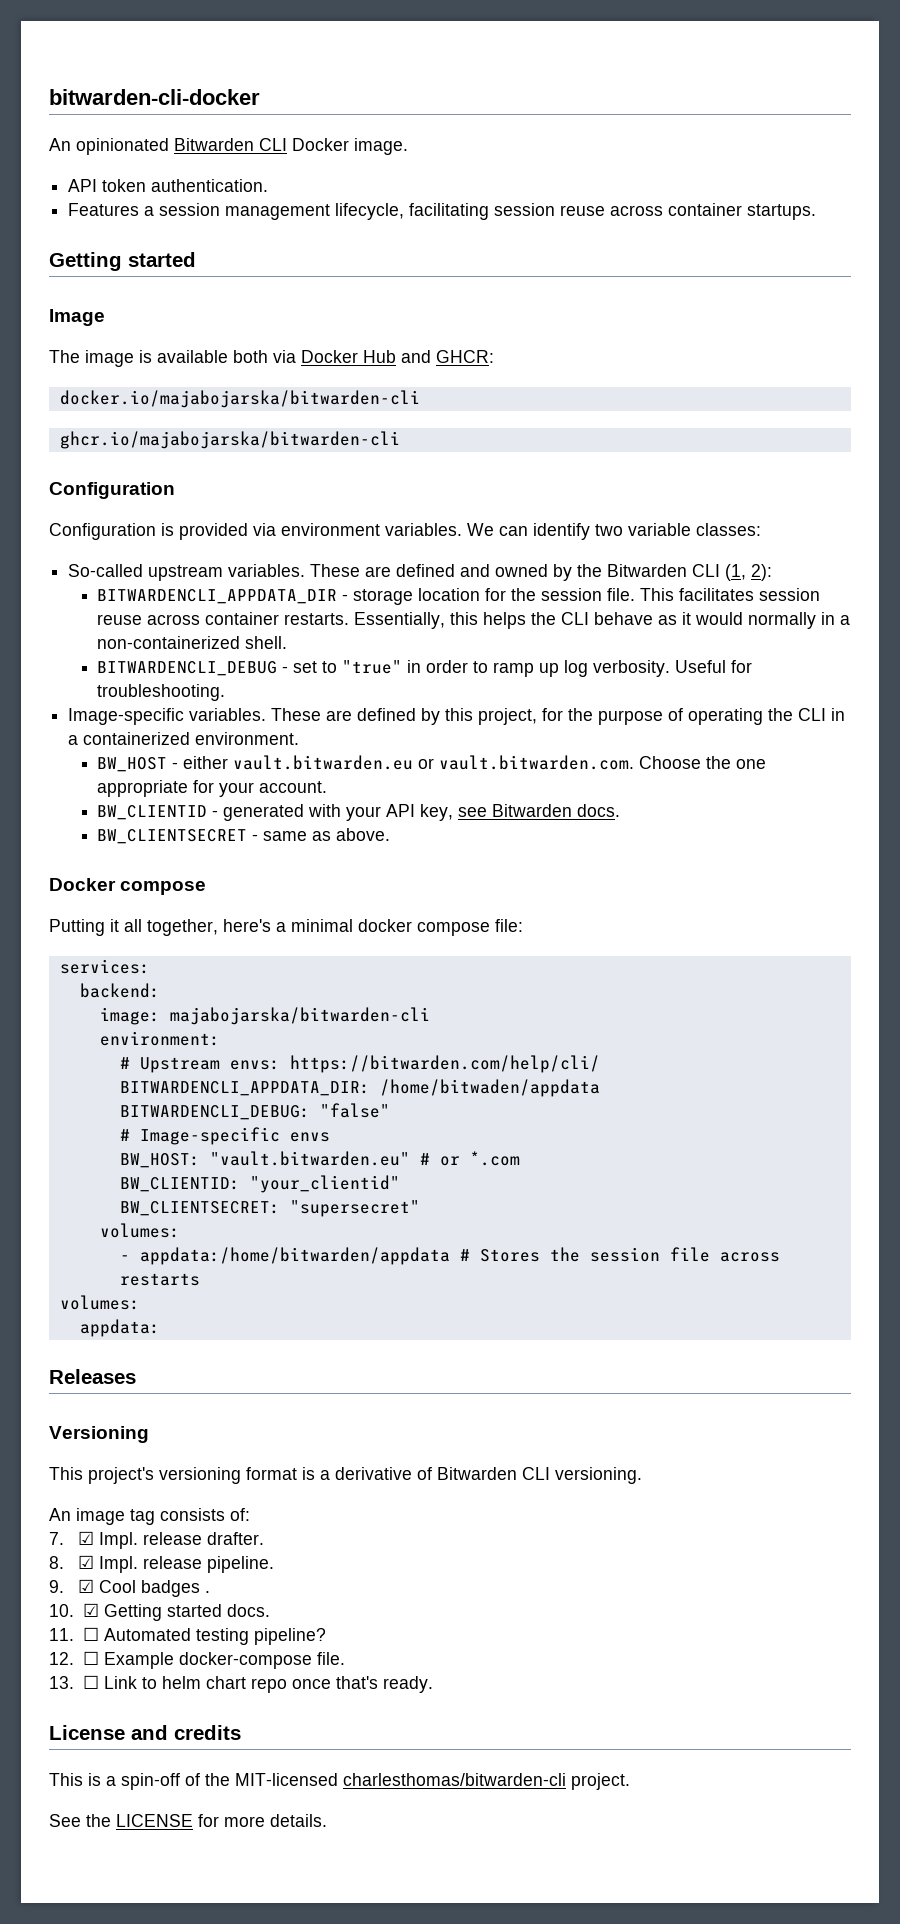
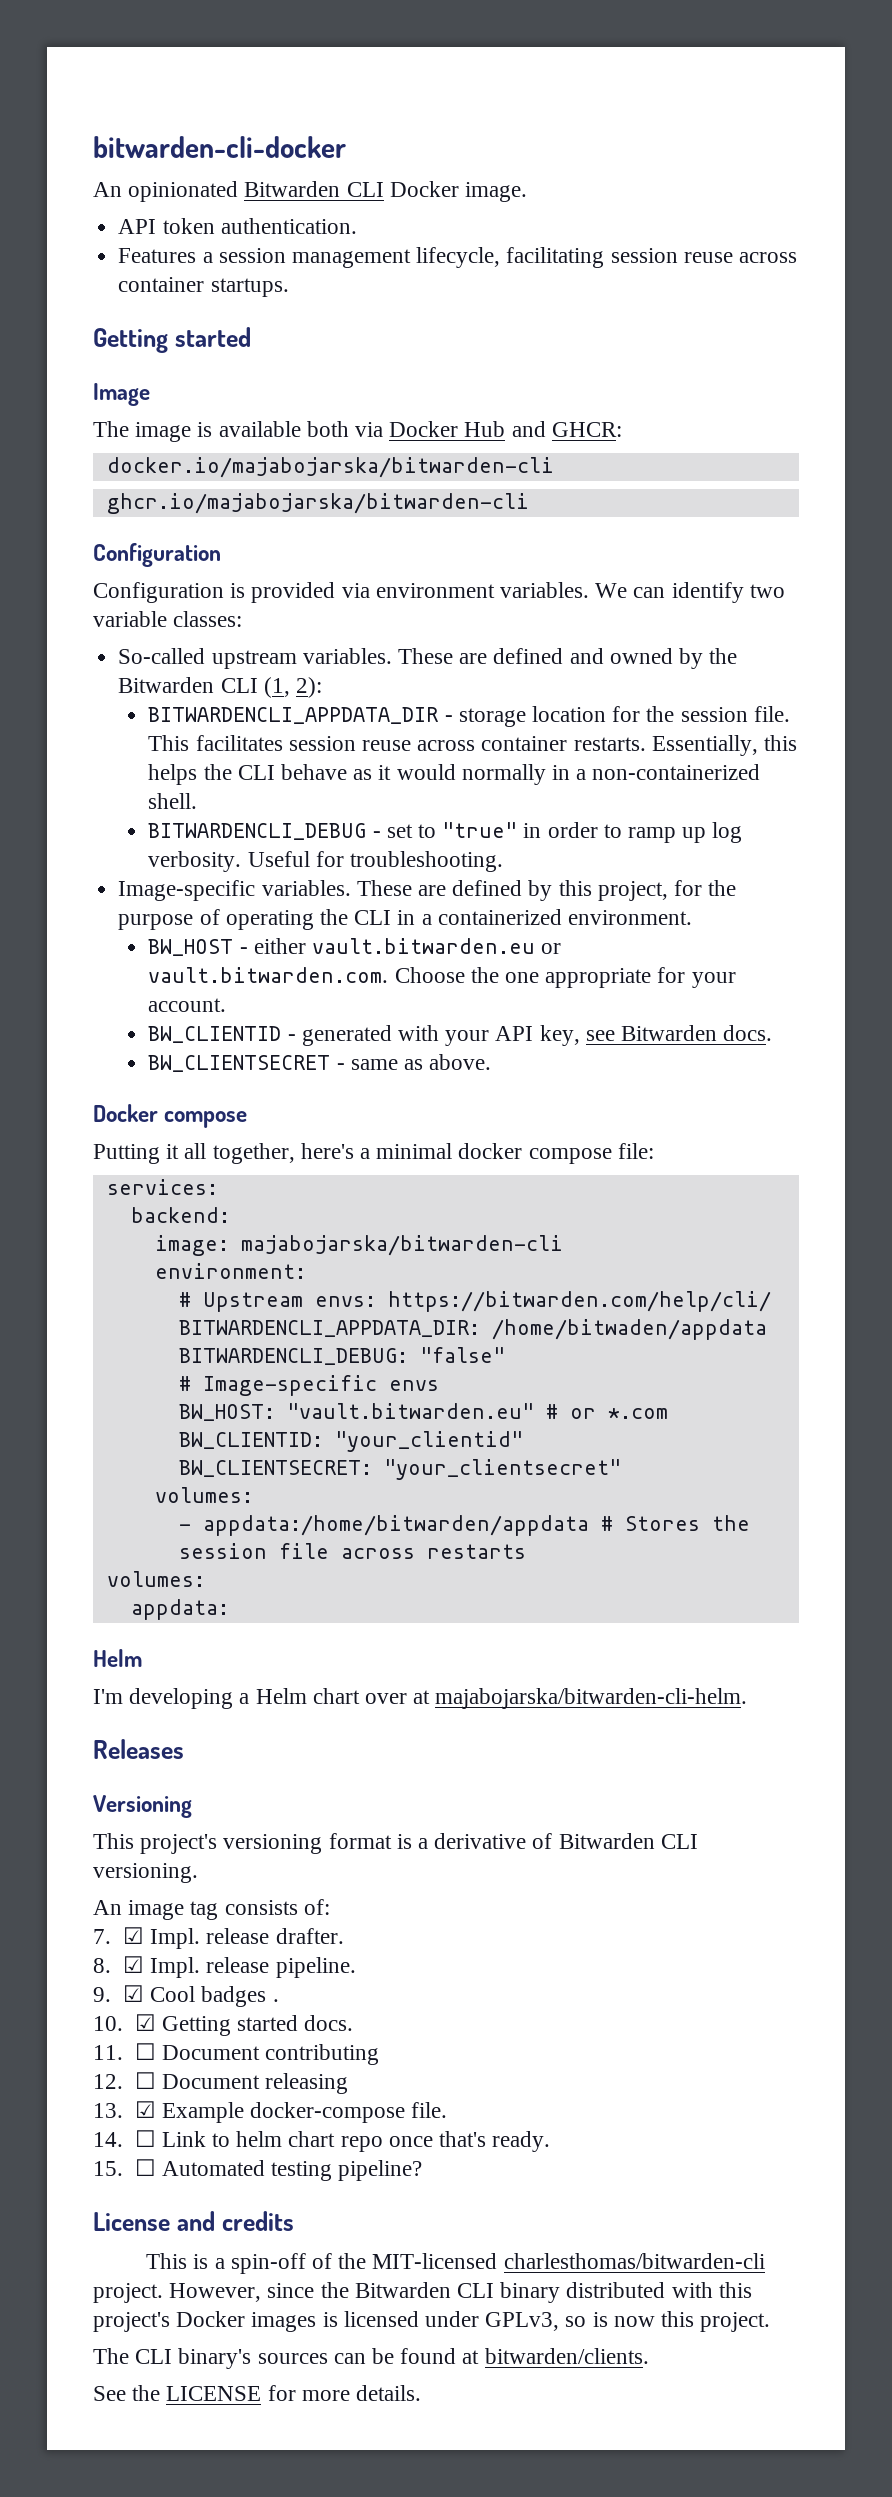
- BW_CLIENTSECRET: "supersecret"
+ BW_CLIENTSECRET: "your_clientsecret"
  appdata:
+ Helm
+ I'm developing a Helm chart over at majabojarska/bitwarden-cli-helm.
- 11. ☐ Automated testing pipeline?
+ 11. ☐ Document contributing
- 12. ☐ Example docker-compose file.
+ 12. ☐ Document releasing
+ 13. ☑ Example docker-compose file.
- 13. ☐ Link to helm chart repo once that's ready.
+ 14. ☐ Link to helm chart repo once that's ready.
+ 15. ☐ Automated testing pipeline?
+ However, since the Bitwarden CLI binary distributed with this project's Docker images is licensed under GPLv3, so is now this project.
+ The CLI binary's sources can be found at bitwarden/clients.

